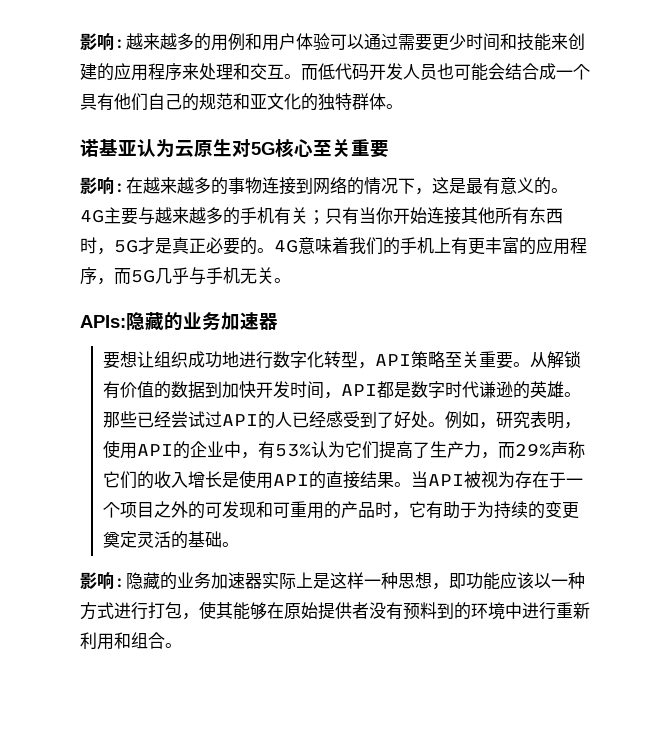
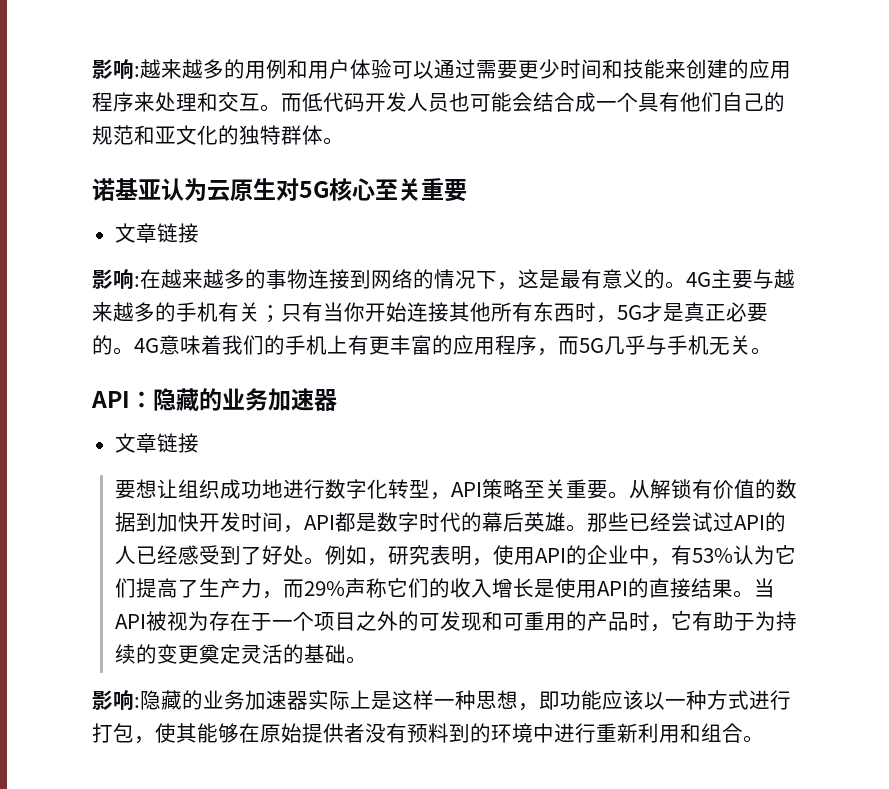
  诺基亚认为云原生对5G核心至关重要
+ 文章链接
- APIs:隐藏的业务加速器
+ API：隐藏的业务加速器
+ 文章链接
- 从解锁有价值的数据到加快开发时间，API都是数字时代谦逊的英雄。
+ 从解锁有价值的数据到加快开发时间，API都是数字时代的幕后英雄。

